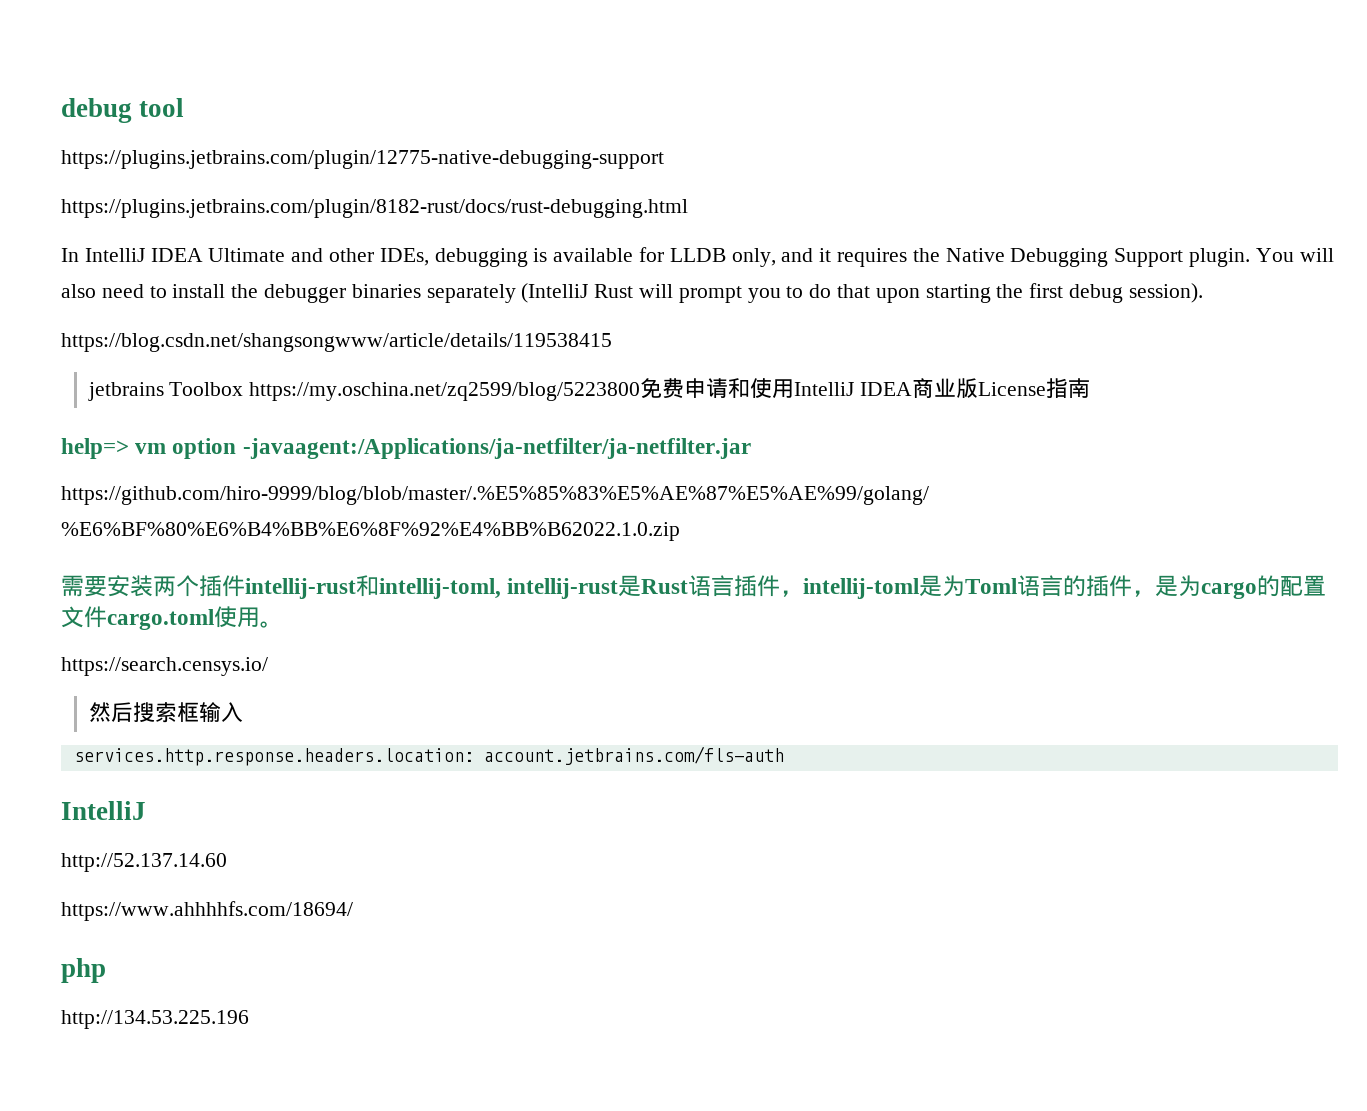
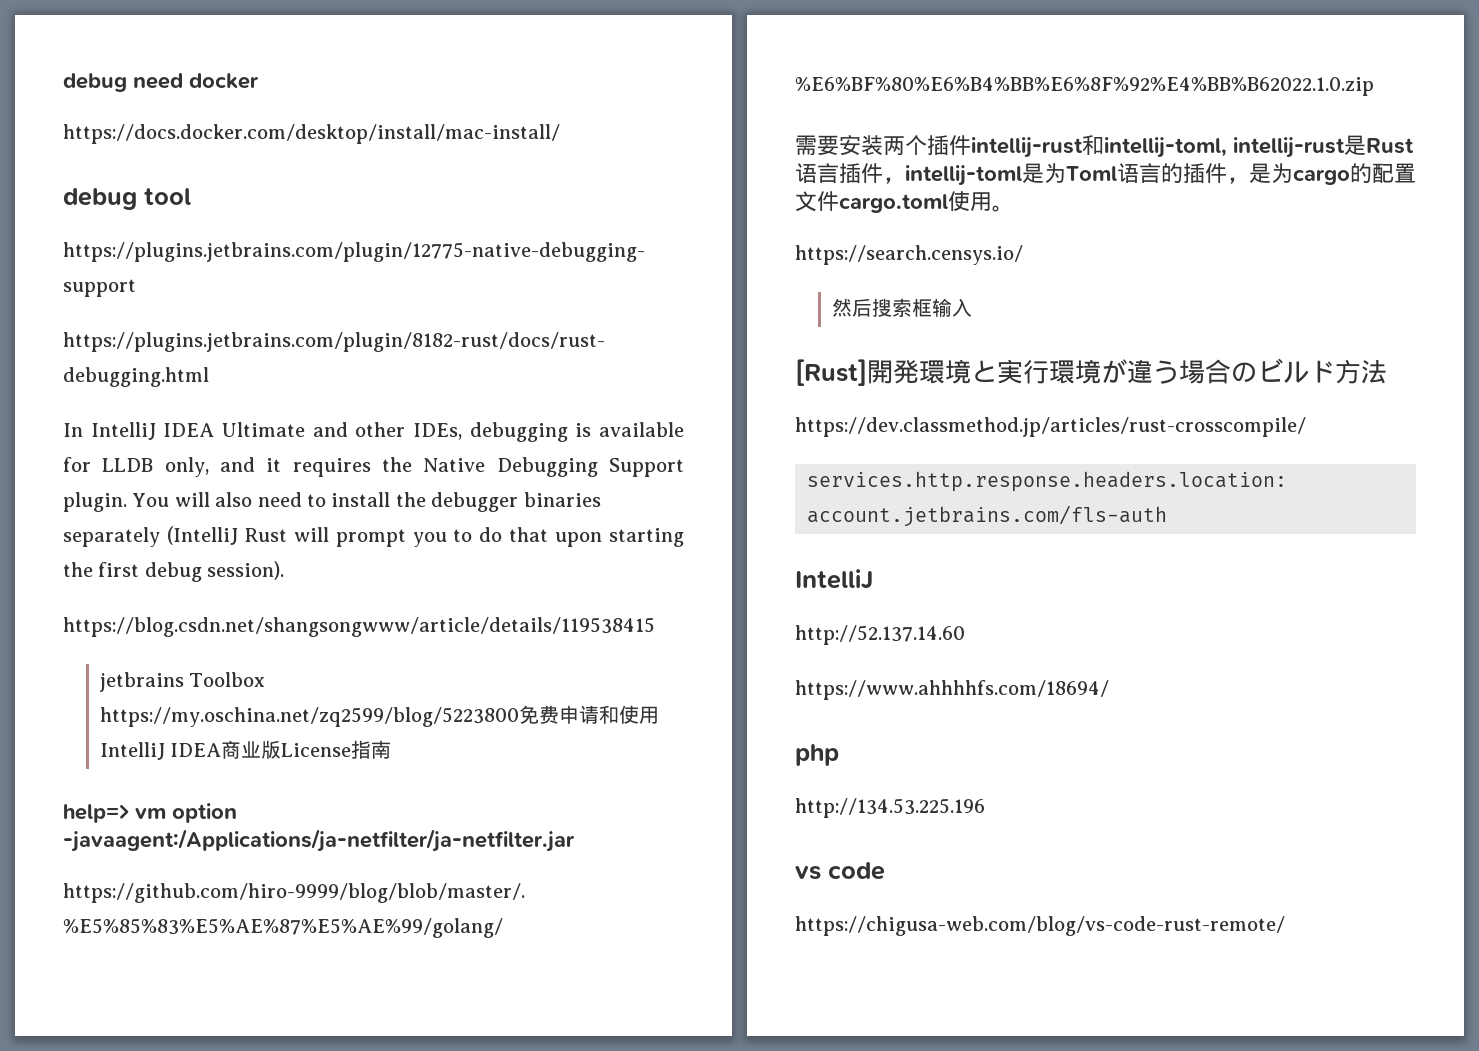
+ debug need docker
+ https://docs.docker.com/desktop/install/mac-install/
+ [Rust]開発環境と実行環境が違う場合のビルド方法
+ https://dev.classmethod.jp/articles/rust-crosscompile/
+ vs code
+ https://chigusa-web.com/blog/vs-code-rust-remote/

